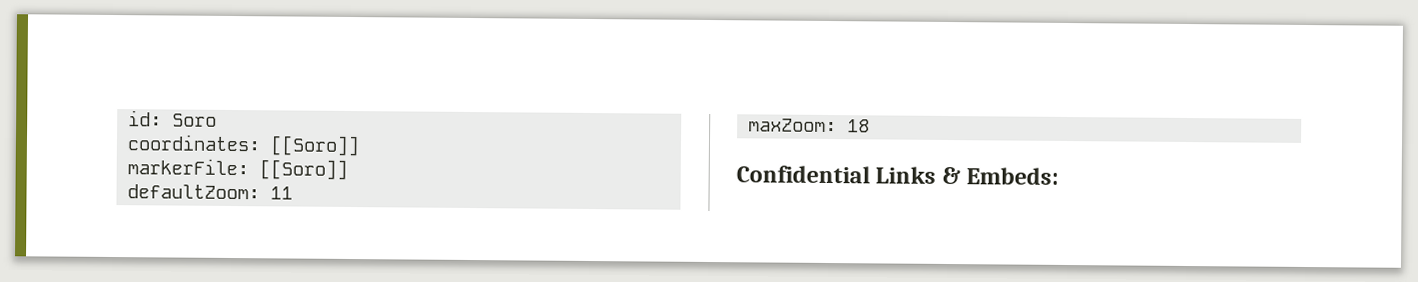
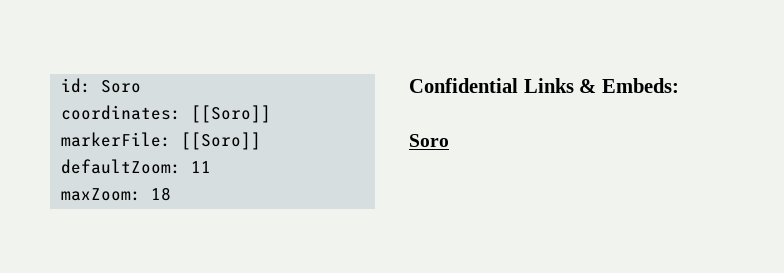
  Confidential Links & Embeds:
+ Soro

